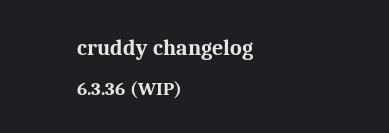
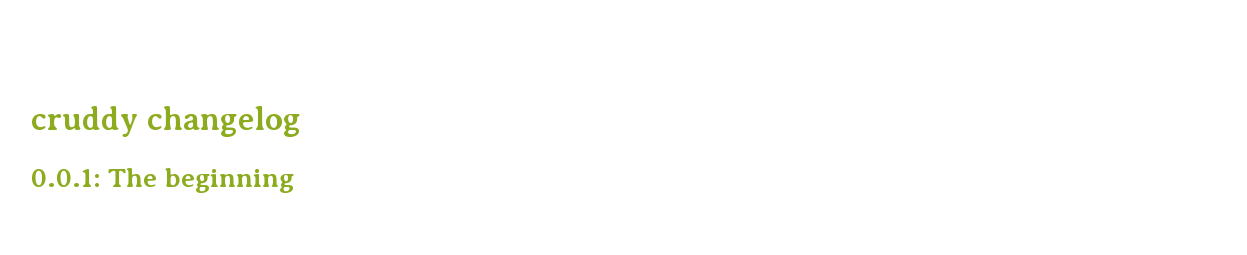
- 6.3.36 (WIP)
+ 0.0.1: The beginning

